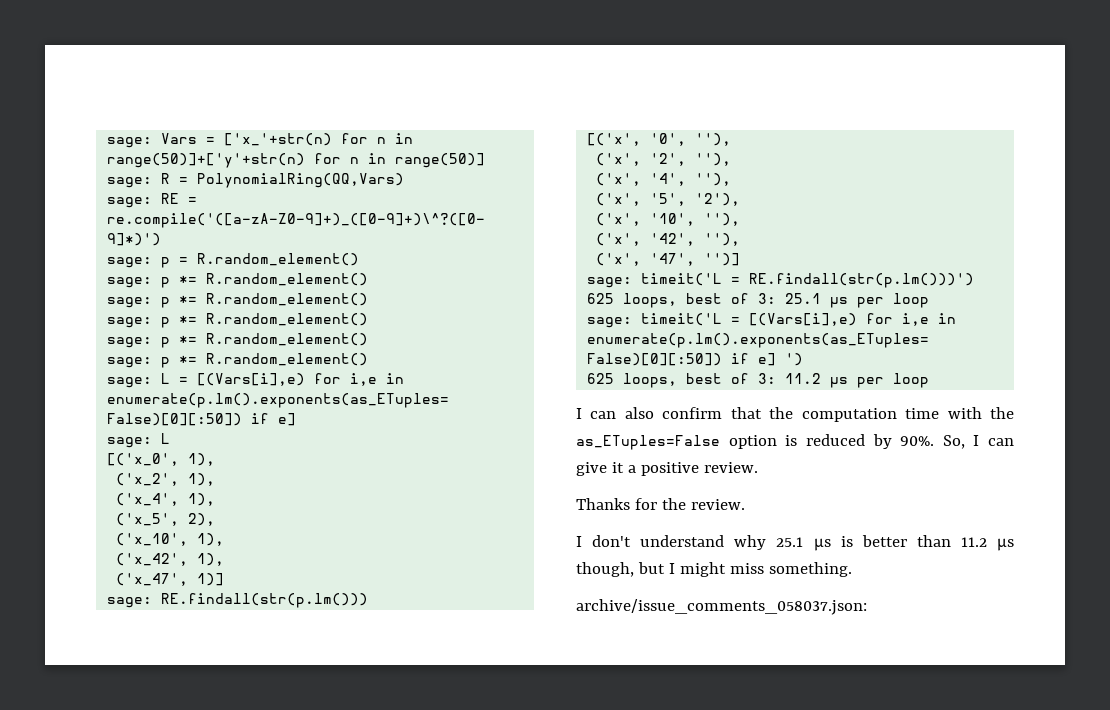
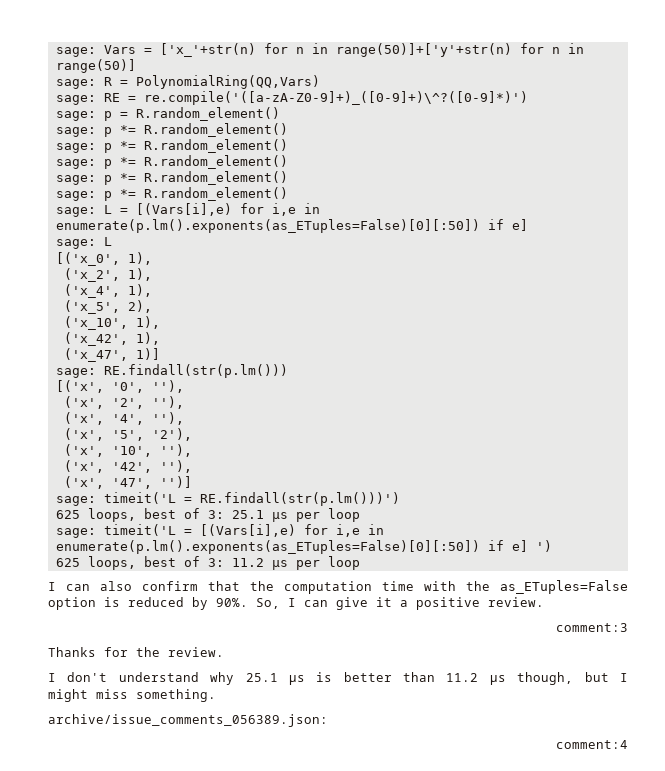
+ comment:3
- archive/issue_comments_058037.json:
+ archive/issue_comments_056389.json:
+ comment:4

